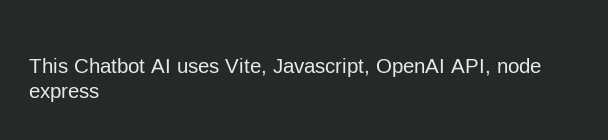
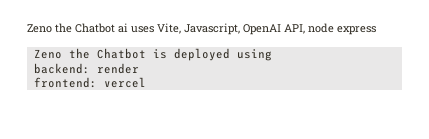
- This Chatbot AI uses Vite, Javascript, OpenAI API, node express
+ Zeno the Chatbot ai uses Vite, Javascript, OpenAI API, node express
+ Zeno the Chatbot is deployed using
+ backend: render
+ frontend: vercel

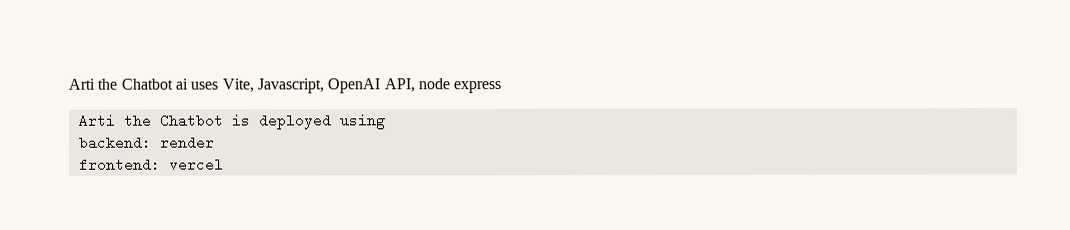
- Zeno the Chatbot ai uses Vite, Javascript, OpenAI API, node express
+ Arti the Chatbot ai uses Vite, Javascript, OpenAI API, node express
- Zeno the Chatbot is deployed using
+ Arti the Chatbot is deployed using

